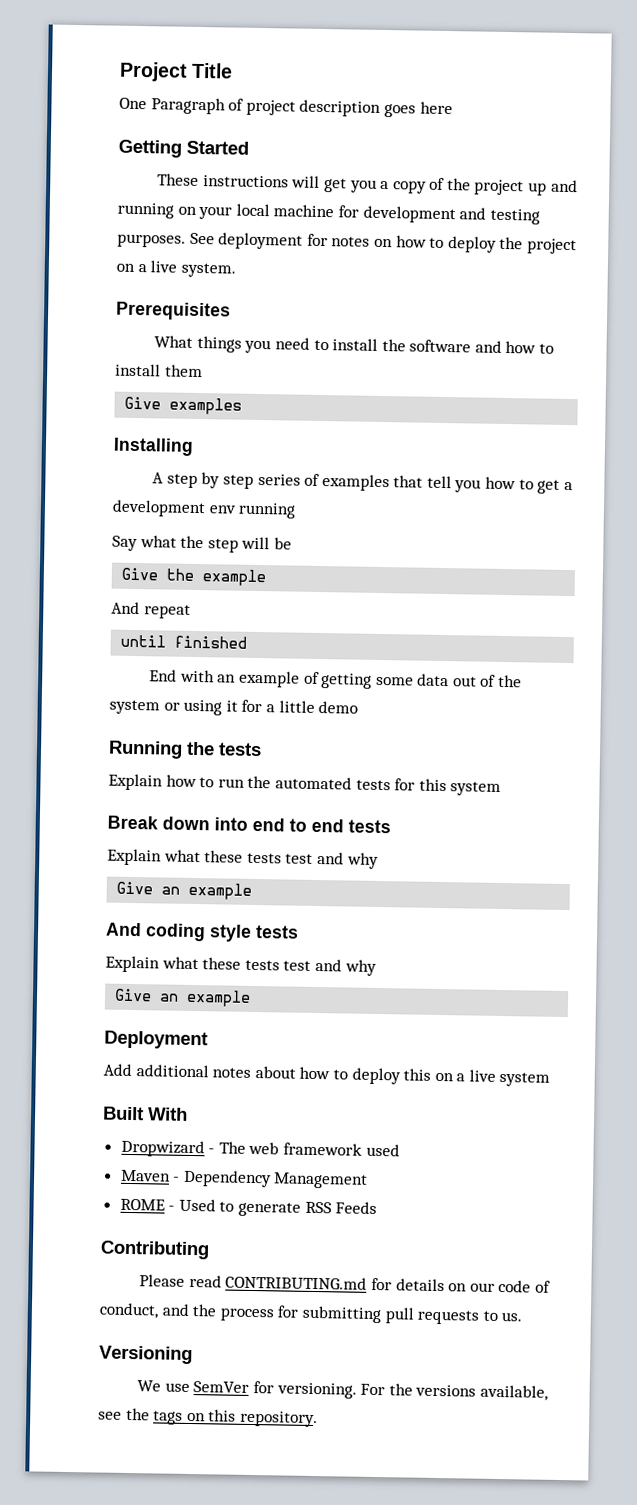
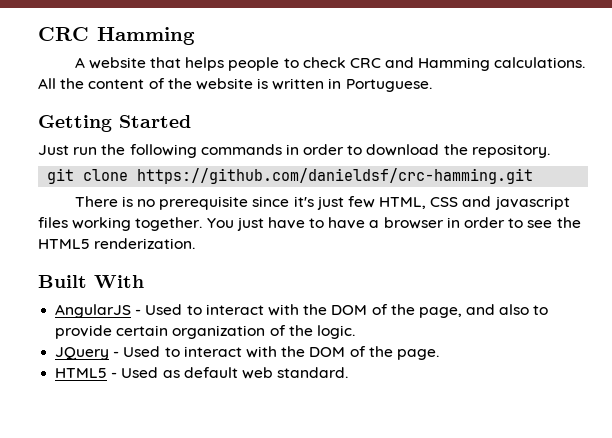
- Project Title
- One Paragraph of project description goes here
+ CRC Hamming
+ A website that helps people to check CRC and Hamming calculations. All the content of the website is written in Portuguese.
  Getting Started
- These instructions will get you a copy of the project up and running on your local machine for development and testing purposes. See deployment for notes on how to deploy the project on a live system.
- Prerequisites
- What things you need to install the software and how to install them
- Give examples
- Installing
- A step by step series of examples that tell you how to get a development env running
- Say what the step will be
- Give the example
- And repeat
- until finished
- End with an example of getting some data out of the system or using it for a little demo
- Running the tests
- Explain how to run the automated tests for this system
- Break down into end to end tests
- Explain what these tests test and why
- Give an example
- And coding style tests
- Explain what these tests test and why
- Give an example
- Deployment
- Add additional notes about how to deploy this on a live system
+ Just run the following commands in order to download the repository.
+ git clone https://github.com/danieldsf/crc-hamming.git
+ There is no prerequisite since it's just few HTML, CSS and javascript files working together. You just have to have a browser in order to see the HTML5 renderization.
  Built With
- Dropwizard - The web framework used
- Maven - Dependency Management
- ROME - Used to generate RSS Feeds
- Contributing
- Please read CONTRIBUTING.md for details on our code of conduct, and the process for submitting pull requests to us.
- Versioning
- We use SemVer for versioning. For the versions available, see the tags on this repository.
+ AngularJS - Used to interact with the DOM of the page, and also to provide certain organization of the logic.
+ JQuery - Used to interact with the DOM of the page.
+ HTML5 - Used as default web standard.

